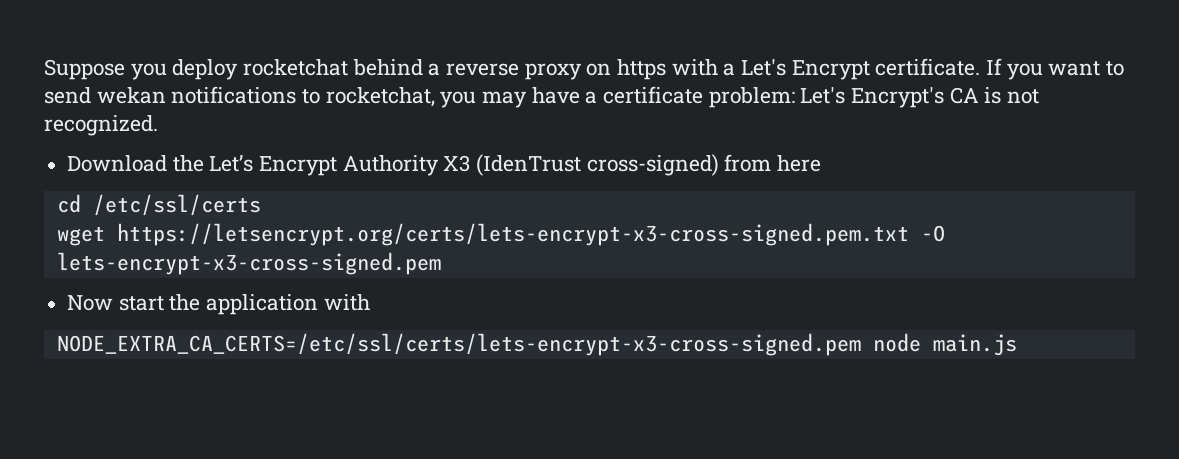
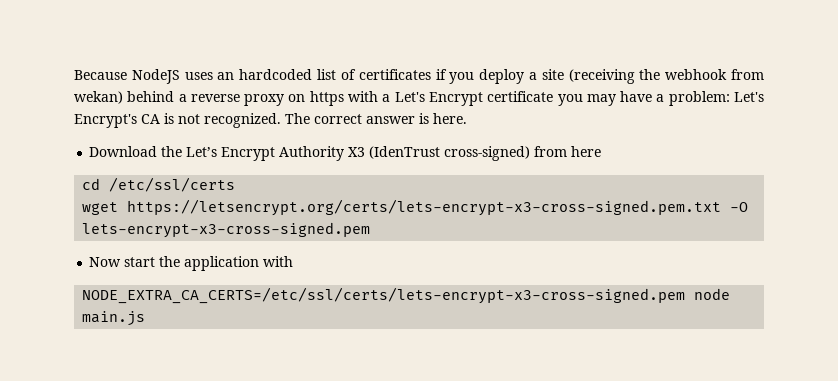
- Suppose you deploy rocketchat behind a reverse proxy on https with a Let's Encrypt certificate. If you want to send wekan notifications to rocketchat, you may have a certificate problem: Let's Encrypt's CA is not recognized.
+ Because NodeJS uses an hardcoded list of certificates if you deploy a site (receiving the webhook from wekan) behind a reverse proxy on https with a Let's Encrypt certificate you may have a problem: Let's Encrypt's CA is not recognized. The correct answer is here.

